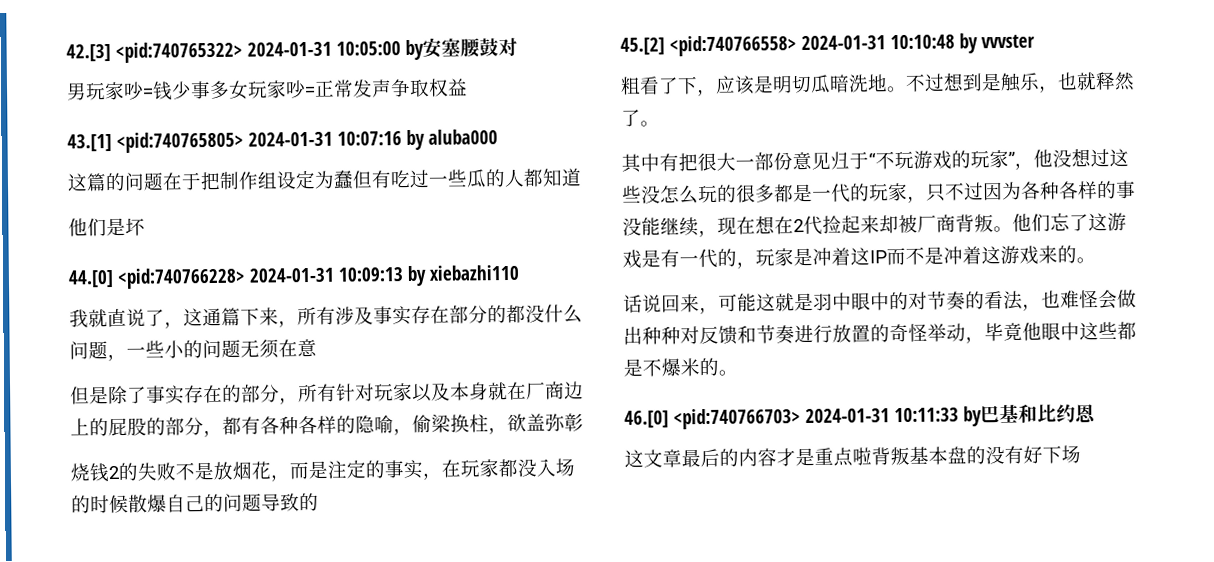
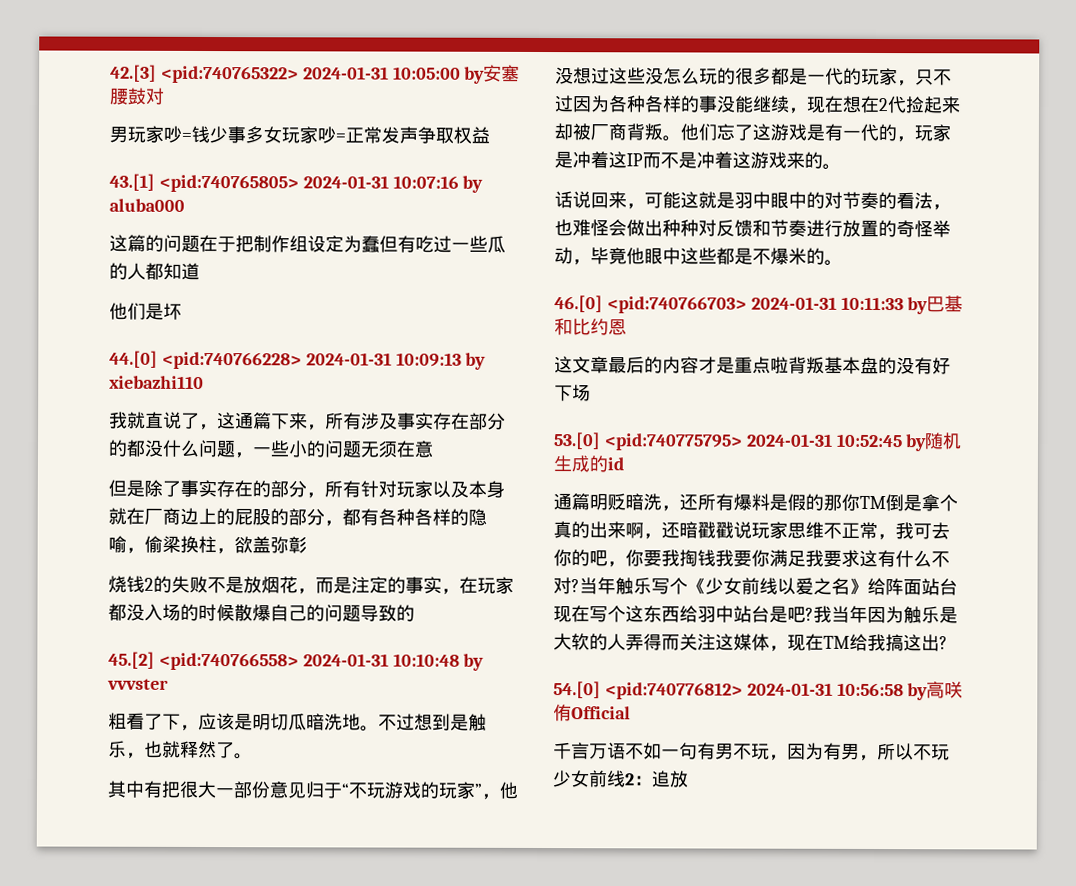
+ 53.[0] <pid:740775795> 2024-01-31 10:52:45 by随机生成的id
+ 通篇明贬暗洗，还所有爆料是假的那你TM倒是拿个真的出来啊，还暗戳戳说玩家思维不正常，我可去你的吧，你要我掏钱我要你满足我要求这有什么不对?当年触乐写个《少女前线以爱之名》给阵面站台现在写个这东西给羽中站台是吧?我当年因为触乐是大软的人弄得而关注这媒体，现在TM给我搞这出?
+ 54.[0] <pid:740776812> 2024-01-31 10:56:58 by高咲侑Official
+ 千言万语不如一句有男不玩，因为有男，所以不玩少女前线2：追放

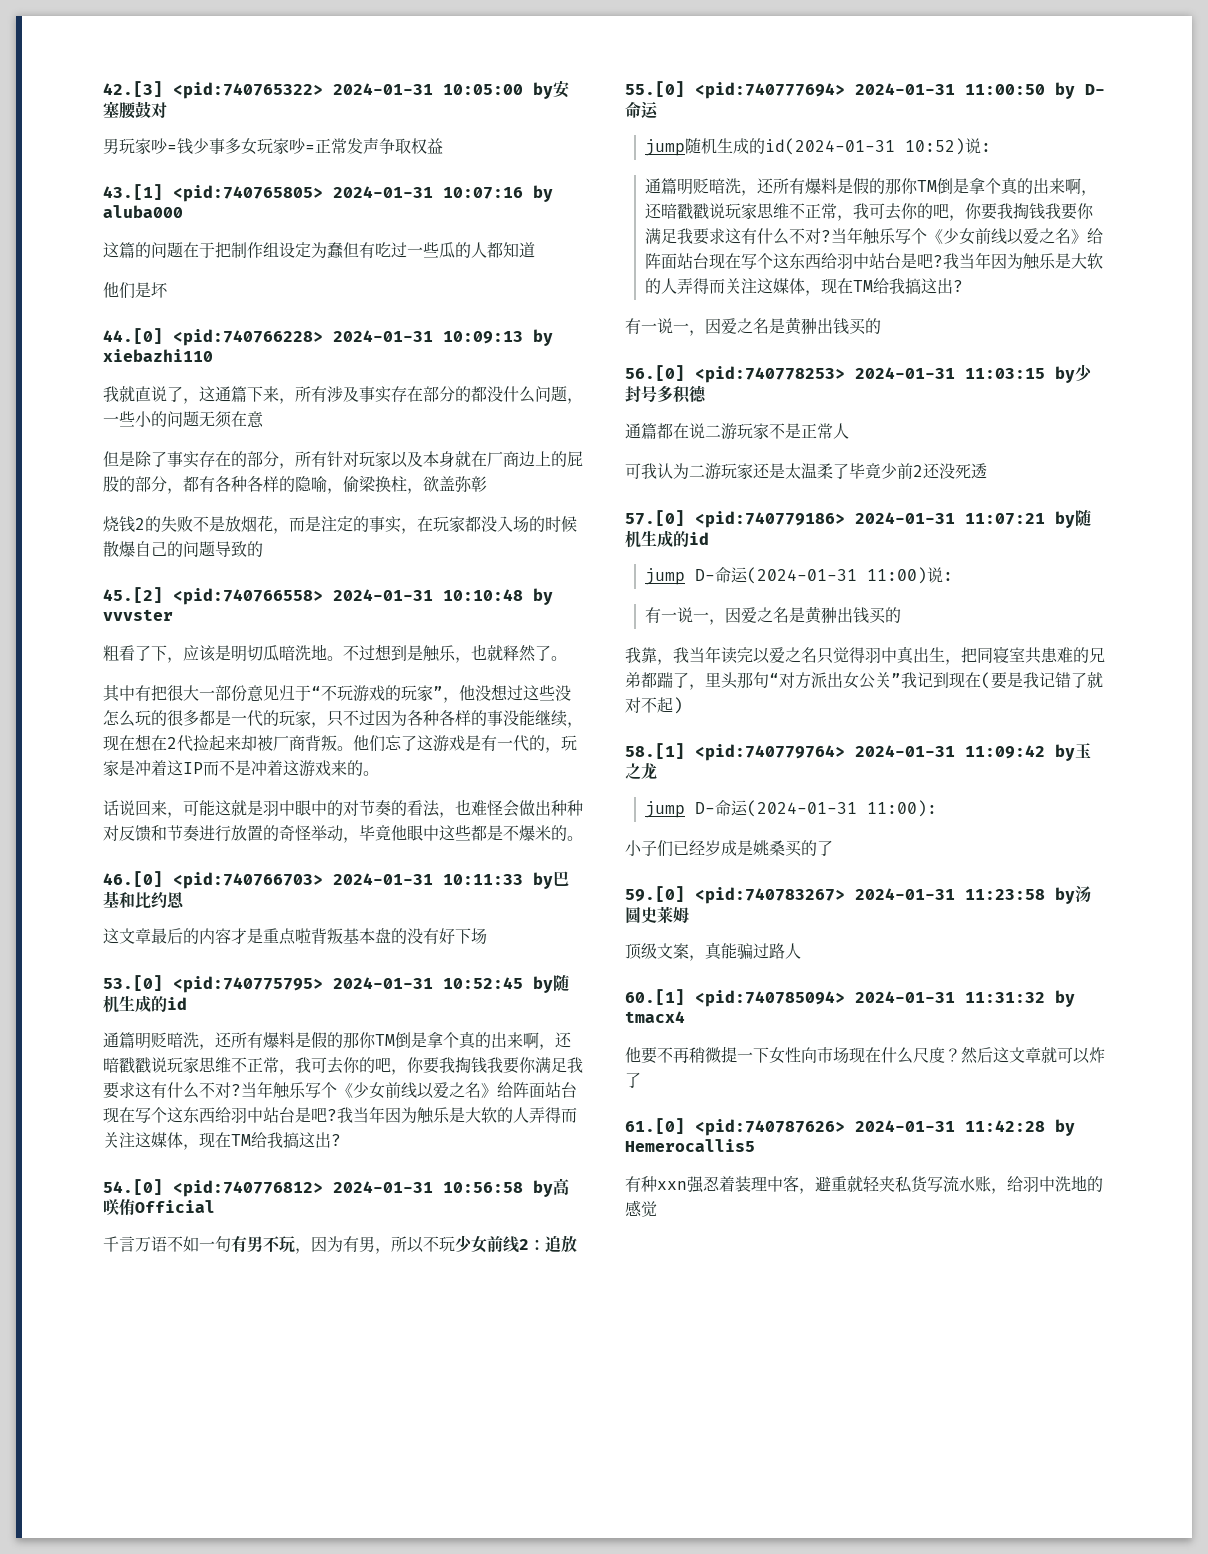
+ 55.[0] <pid:740777694> 2024-01-31 11:00:50 by D-命运
+ jump随机生成的id(2024-01-31 10:52)说:
+ 通篇明贬暗洗，还所有爆料是假的那你TM倒是拿个真的出来啊，还暗戳戳说玩家思维不正常，我可去你的吧，你要我掏钱我要你满足我要求这有什么不对?当年触乐写个《少女前线以爱之名》给阵面站台现在写个这东西给羽中站台是吧?我当年因为触乐是大软的人弄得而关注这媒体，现在TM给我搞这出?
+ 有一说一，因爱之名是黄翀出钱买的
+ 56.[0] <pid:740778253> 2024-01-31 11:03:15 by少封号多积德
+ 通篇都在说二游玩家不是正常人
+ 可我认为二游玩家还是太温柔了毕竟少前2还没死透
+ 57.[0] <pid:740779186> 2024-01-31 11:07:21 by随机生成的id
+ jump D-命运(2024-01-31 11:00)说:
+ 有一说一，因爱之名是黄翀出钱买的
+ 我靠，我当年读完以爱之名只觉得羽中真出生，把同寝室共患难的兄弟都踹了，里头那句“对方派出女公关”我记到现在(要是我记错了就对不起)
+ 58.[1] <pid:740779764> 2024-01-31 11:09:42 by玉之龙
+ jump D-命运(2024-01-31 11:00):
+ 小子们已经岁成是姚桑买的了
+ 59.[0] <pid:740783267> 2024-01-31 11:23:58 by汤圆史莱姆
+ 顶级文案，真能骗过路人
+ 60.[1] <pid:740785094> 2024-01-31 11:31:32 by tmacx4
+ 他要不再稍微提一下女性向市场现在什么尺度？然后这文章就可以炸了
+ 61.[0] <pid:740787626> 2024-01-31 11:42:28 by Hemerocallis5
+ 有种xxn强忍着装理中客，避重就轻夹私货写流水账，给羽中洗地的感觉

